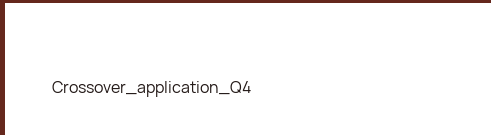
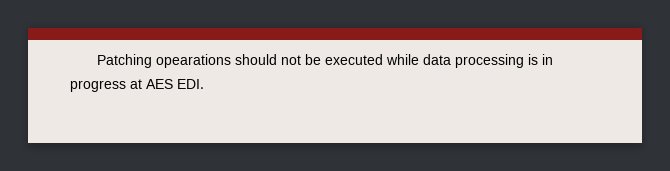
- Crossover_application_Q4
+ Patching opearations should not be executed while data processing is in progress at AES EDI.

